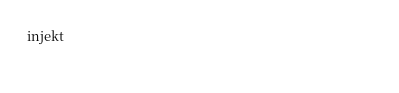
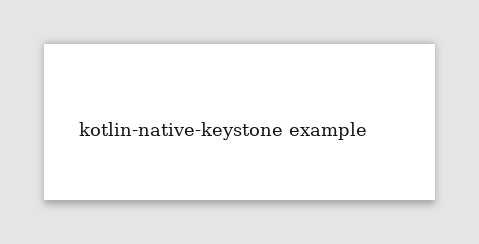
- injekt
+ kotlin-native-keystone example

